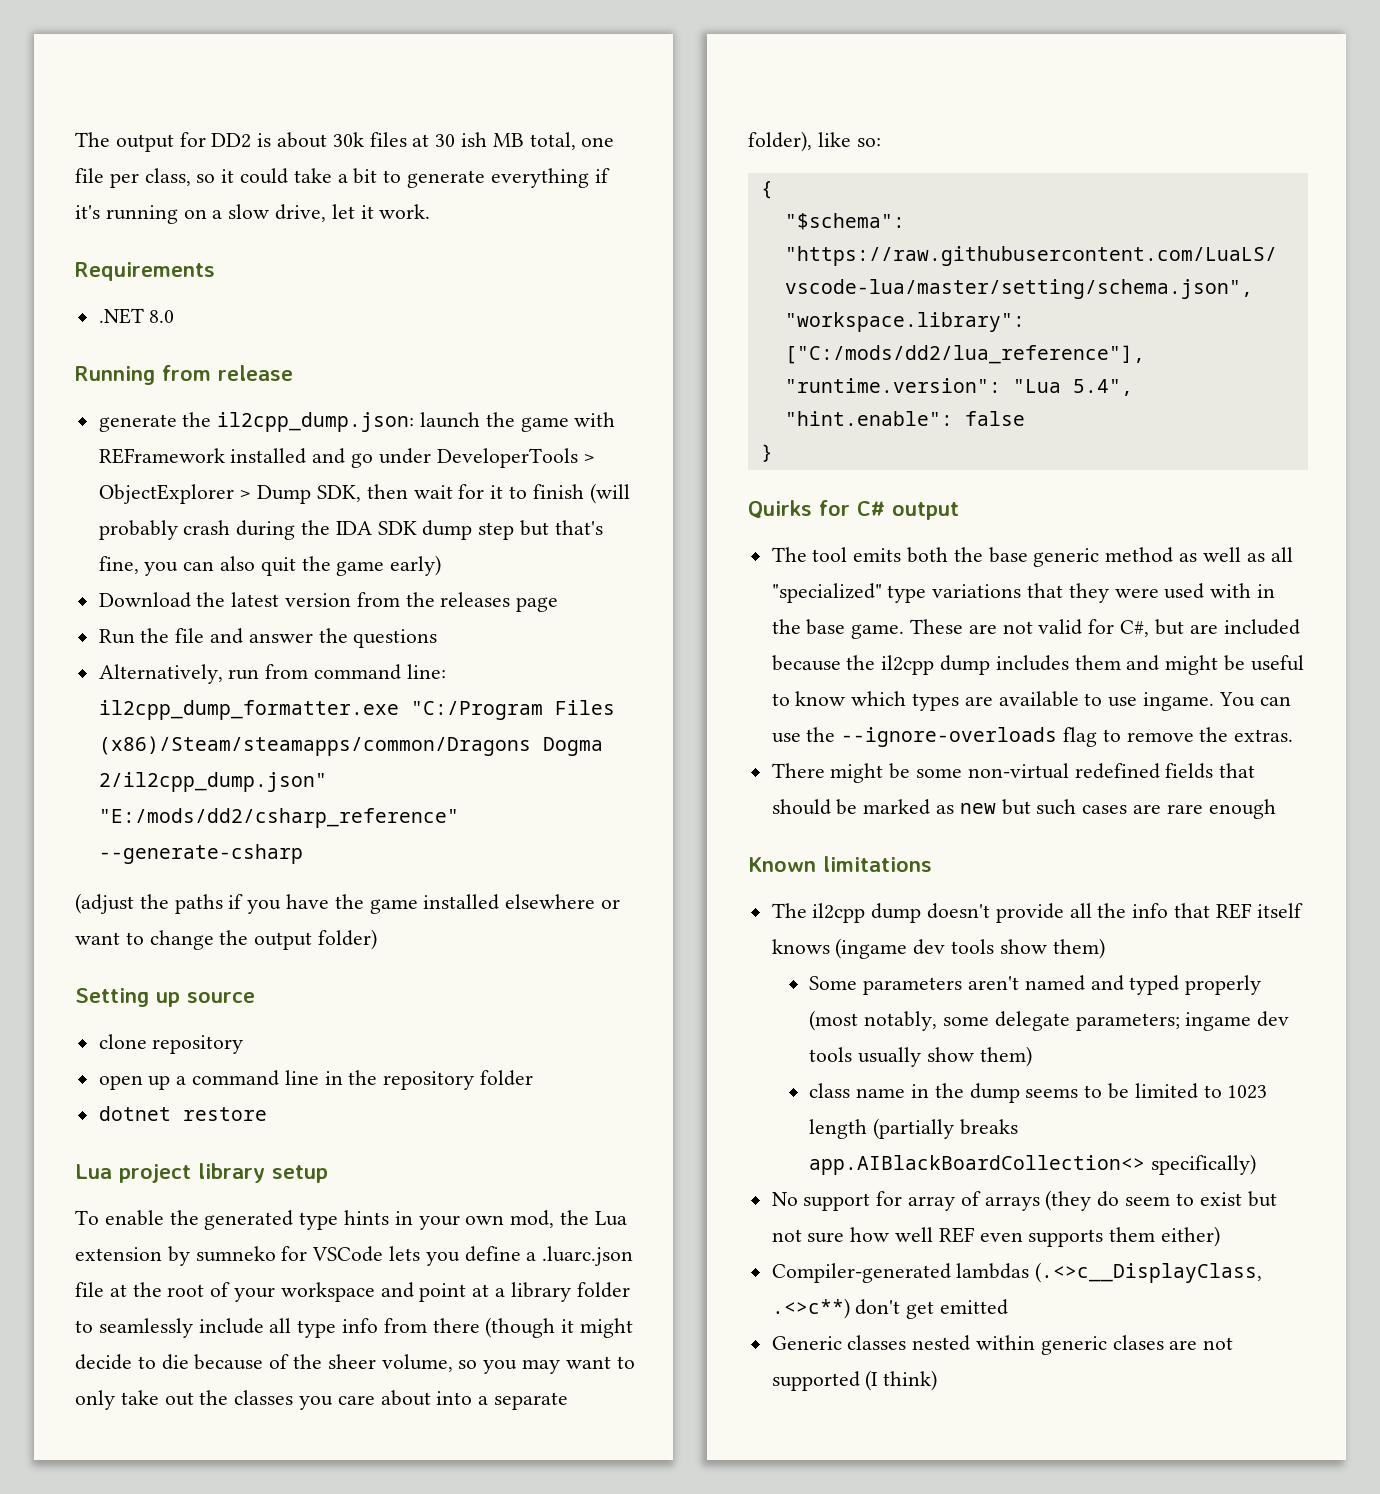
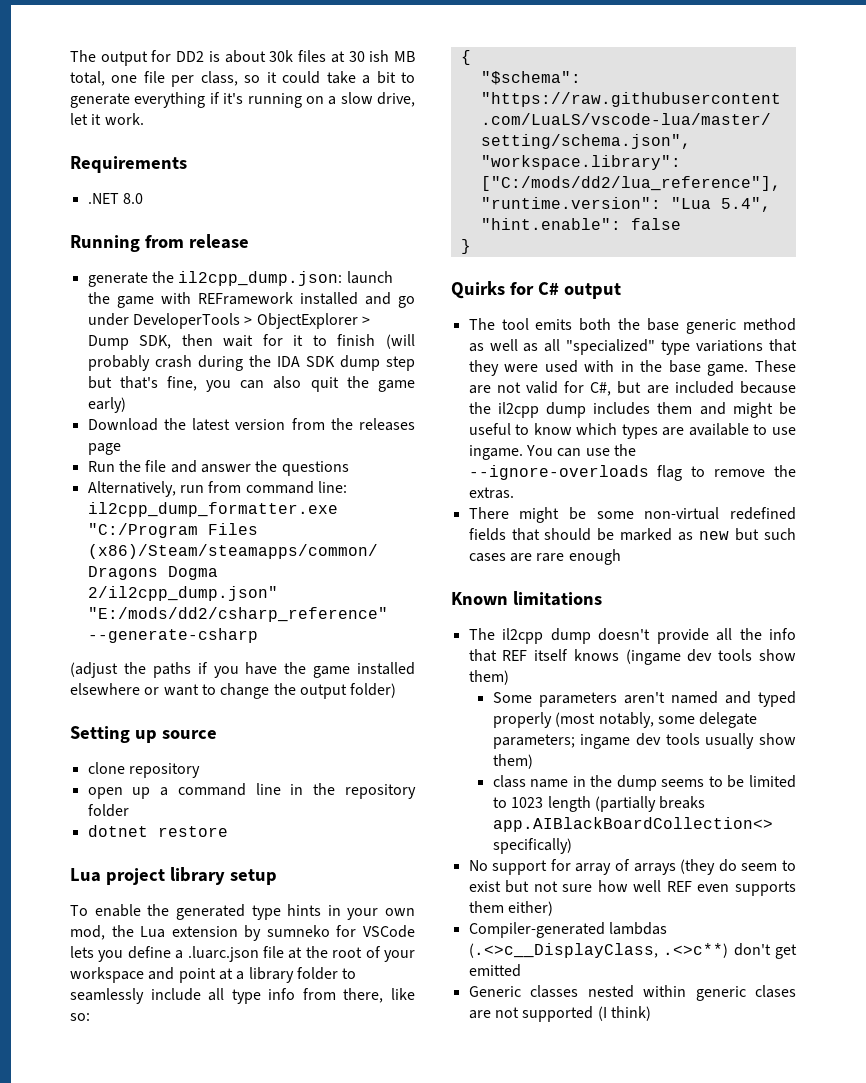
- To enable the generated type hints in your own mod, the Lua extension by sumneko for VSCode lets you define a .luarc.json file at the root of your workspace and point at a library folder to seamlessly include all type info from there (though it might decide to die because of the sheer volume, so you may want to only take out the classes you care about into a separate folder), like so:
+ To enable the generated type hints in your own mod, the Lua extension by sumneko for VSCode lets you define a .luarc.json file at the root of your workspace and point at a library folder to seamlessly include all type info from there, like so:

